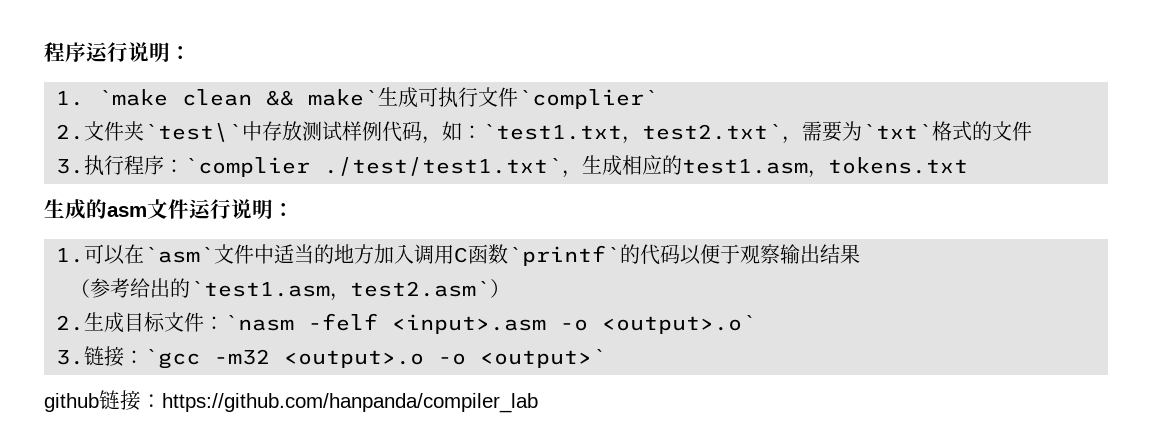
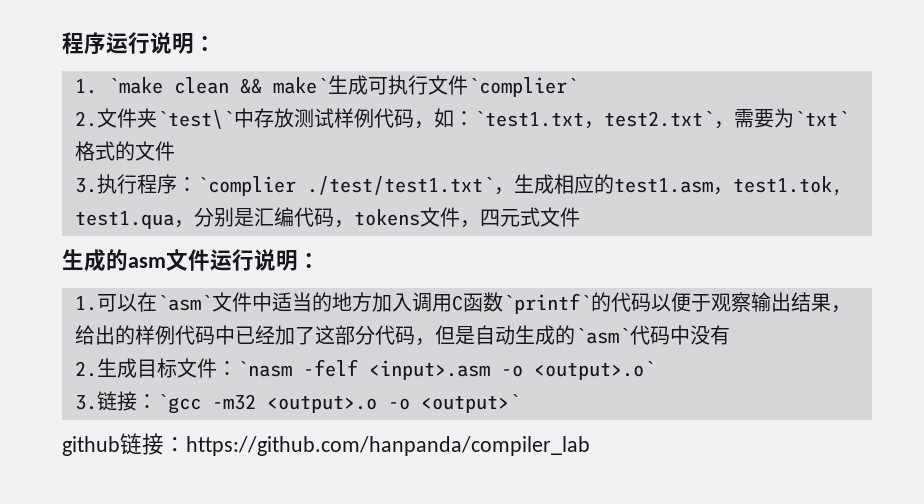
- 3.执行程序：`complier ./test/test1.txt`，生成相应的test1.asm，tokens.txt
+ 3.执行程序：`complier ./test/test1.txt`，生成相应的test1.asm，test1.tok, test1.qua，分别是汇编代码，tokens文件，四元式文件
- 1.可以在`asm`文件中适当的地方加入调用C函数`printf`的代码以便于观察输出结果
- （参考给出的`test1.asm，test2.asm`）
+ 1.可以在`asm`文件中适当的地方加入调用C函数`printf`的代码以便于观察输出结果，给出的样例代码中已经加了这部分代码，但是自动生成的`asm`代码中没有

